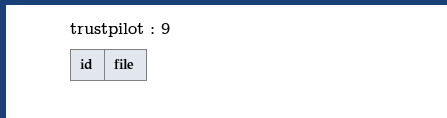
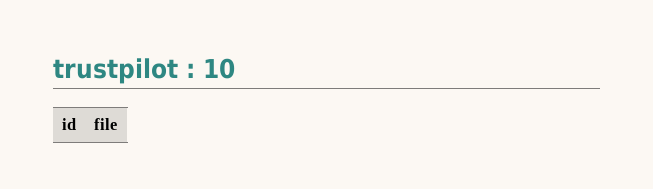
- trustpilot : 9
+ trustpilot : 10

